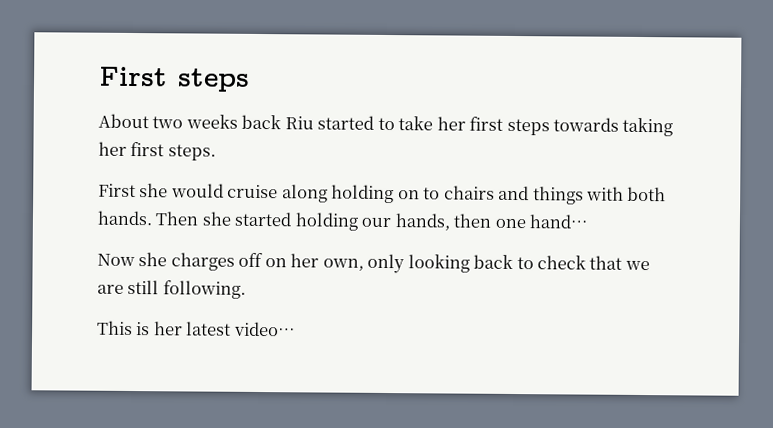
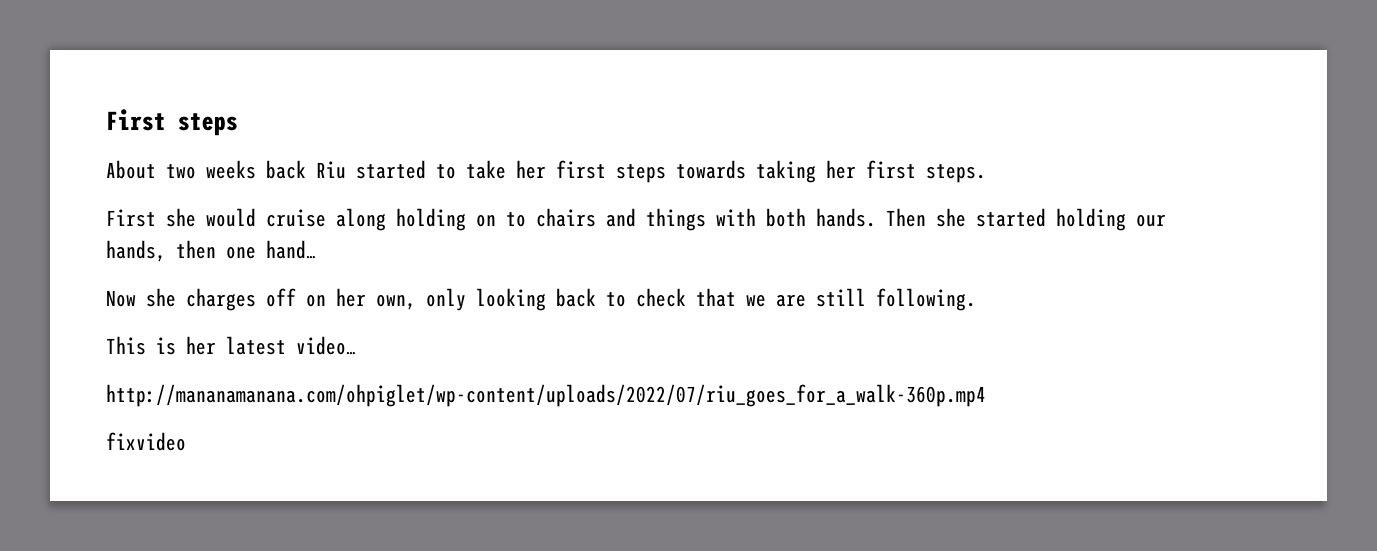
+ http://mananamanana.com/ohpiglet/wp-content/uploads/2022/07/riu_goes_for_a_walk-360p.mp4
+ fixvideo

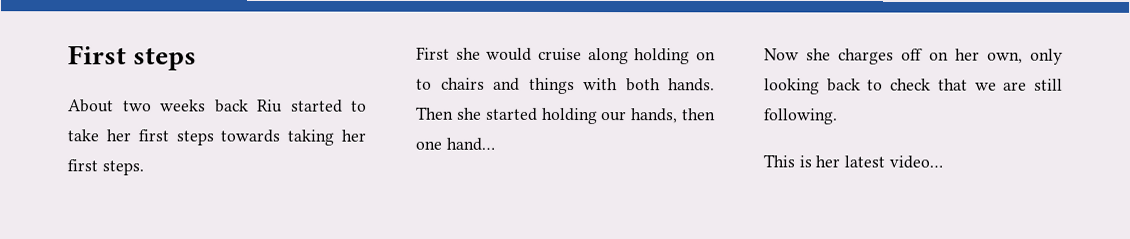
- http://mananamanana.com/ohpiglet/wp-content/uploads/2022/07/riu_goes_for_a_walk-360p.mp4
- fixvideo

